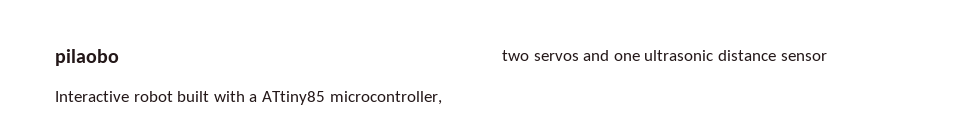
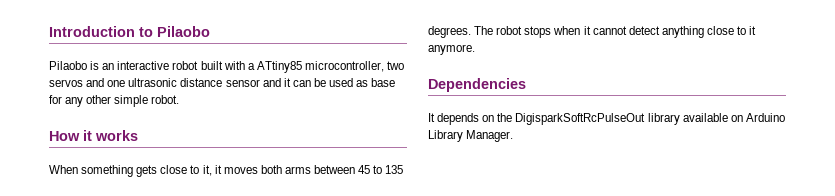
- pilaobo
- Interactive robot built with a ATtiny85 microcontroller, two servos and one ultrasonic distance sensor
+ Introduction to Pilaobo
+ Pilaobo is an interactive robot built with a ATtiny85 microcontroller, two servos and one ultrasonic distance sensor and it can be used as base for any other simple robot.
+ How it works
+ When something gets close to it, it moves both arms between 45 to 135 degrees. The robot stops when it cannot detect anything close to it anymore.
+ Dependencies
+ It depends on the DigisparkSoftRcPulseOut library available on Arduino Library Manager.

